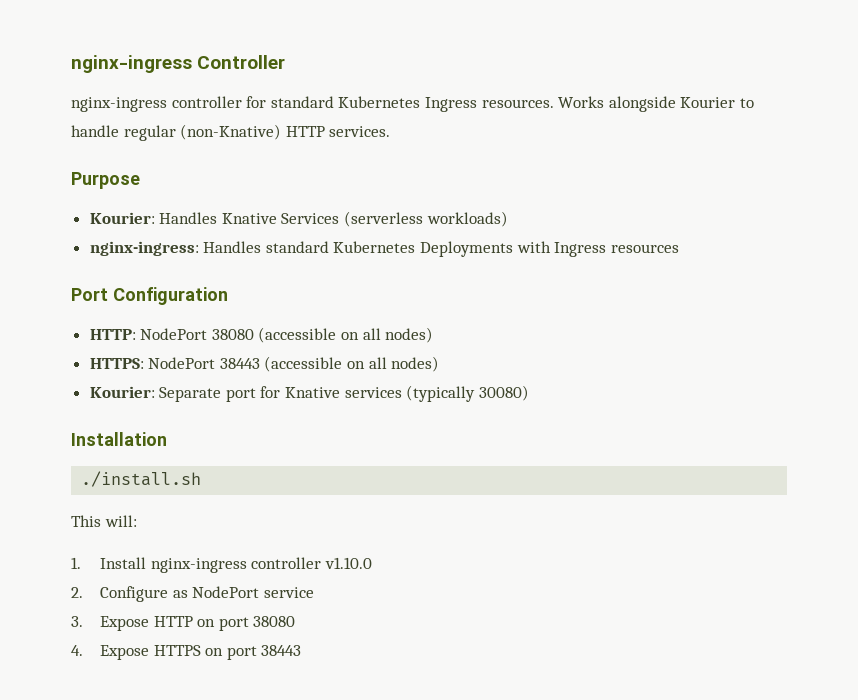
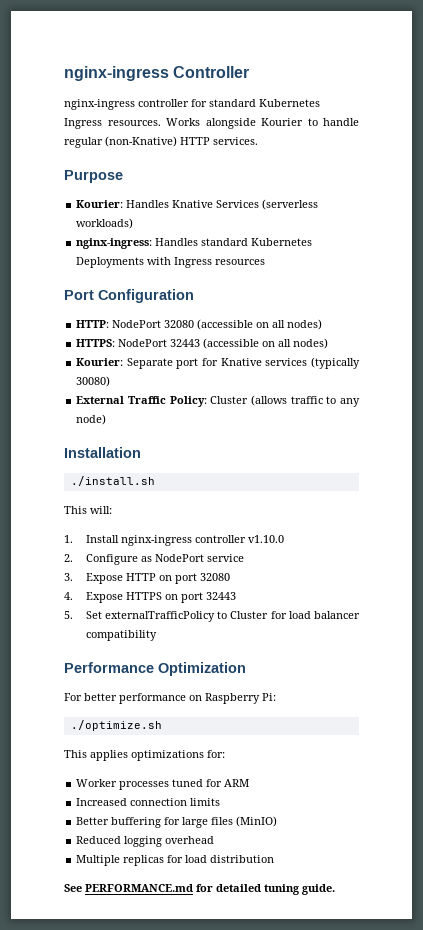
- HTTP: NodePort 38080 (accessible on all nodes)
+ HTTP: NodePort 32080 (accessible on all nodes)
- HTTPS: NodePort 38443 (accessible on all nodes)
+ HTTPS: NodePort 32443 (accessible on all nodes)
+ External Traffic Policy: Cluster (allows traffic to any node)
- 3. Expose HTTP on port 38080
+ 3. Expose HTTP on port 32080
- 4. Expose HTTPS on port 38443
+ 4. Expose HTTPS on port 32443
+ 5. Set externalTrafficPolicy to Cluster for load balancer compatibility
+ Performance Optimization
+ For better performance on Raspberry Pi:
+ ./optimize.sh
+ This applies optimizations for:
+ Worker processes tuned for ARM
+ Increased connection limits
+ Better buffering for large files (MinIO)
+ Reduced logging overhead
+ Multiple replicas for load distribution
+ See PERFORMANCE.md for detailed tuning guide.

